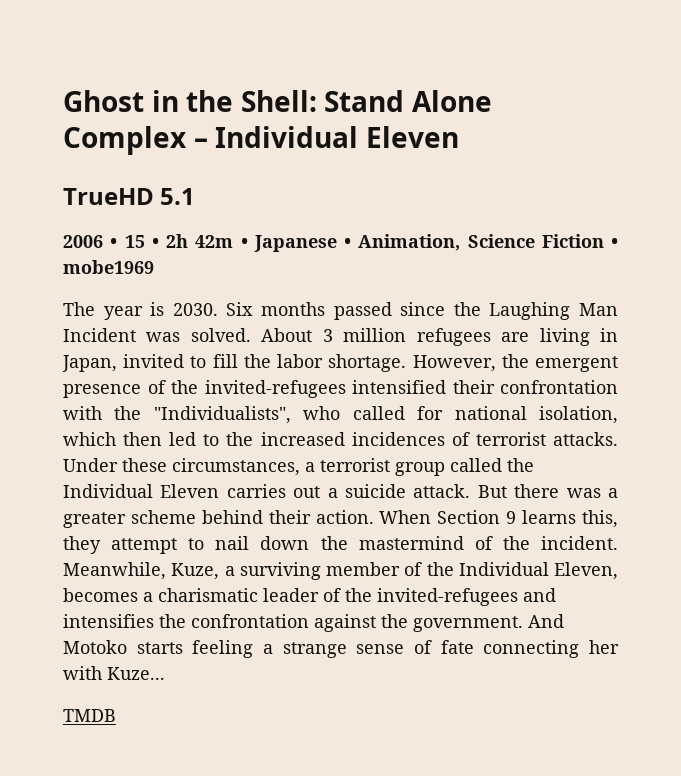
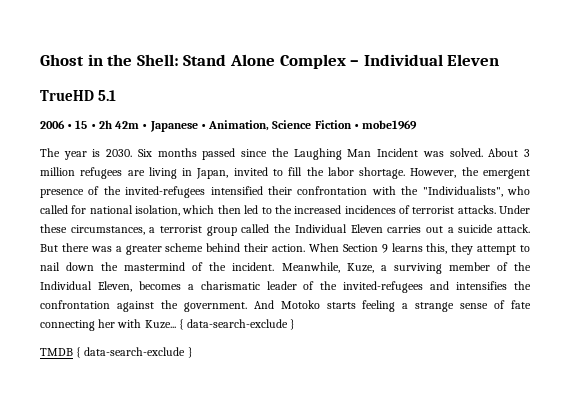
- And Motoko starts feeling a strange sense of fate connecting her with Kuze...
- TMDB
+ And Motoko starts feeling a strange sense of fate connecting her with Kuze... { data-search-exclude }
+ TMDB { data-search-exclude }

